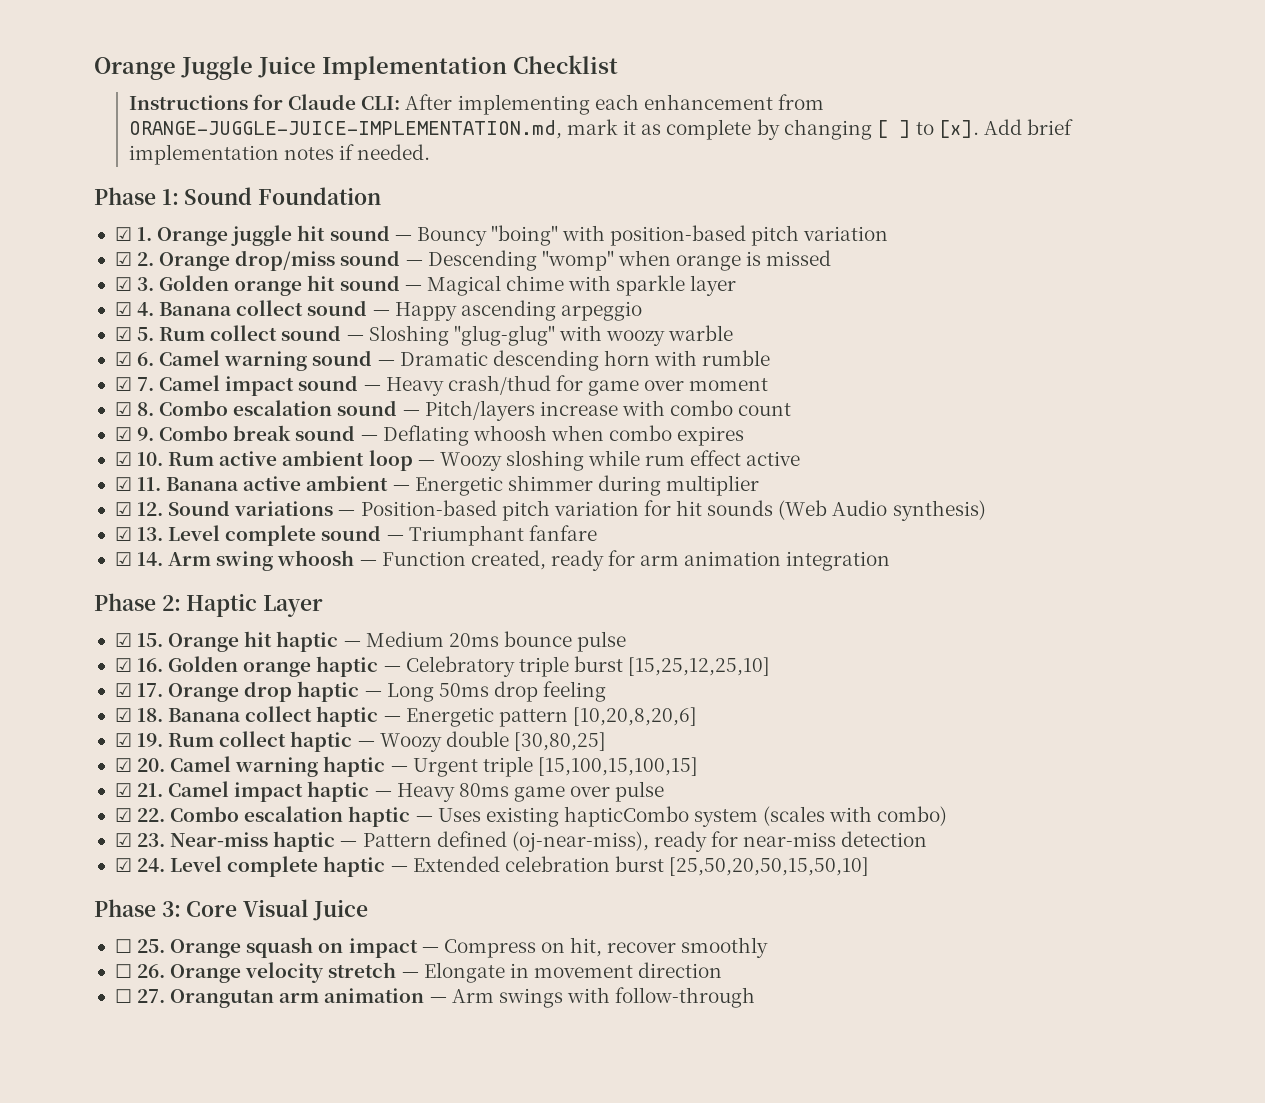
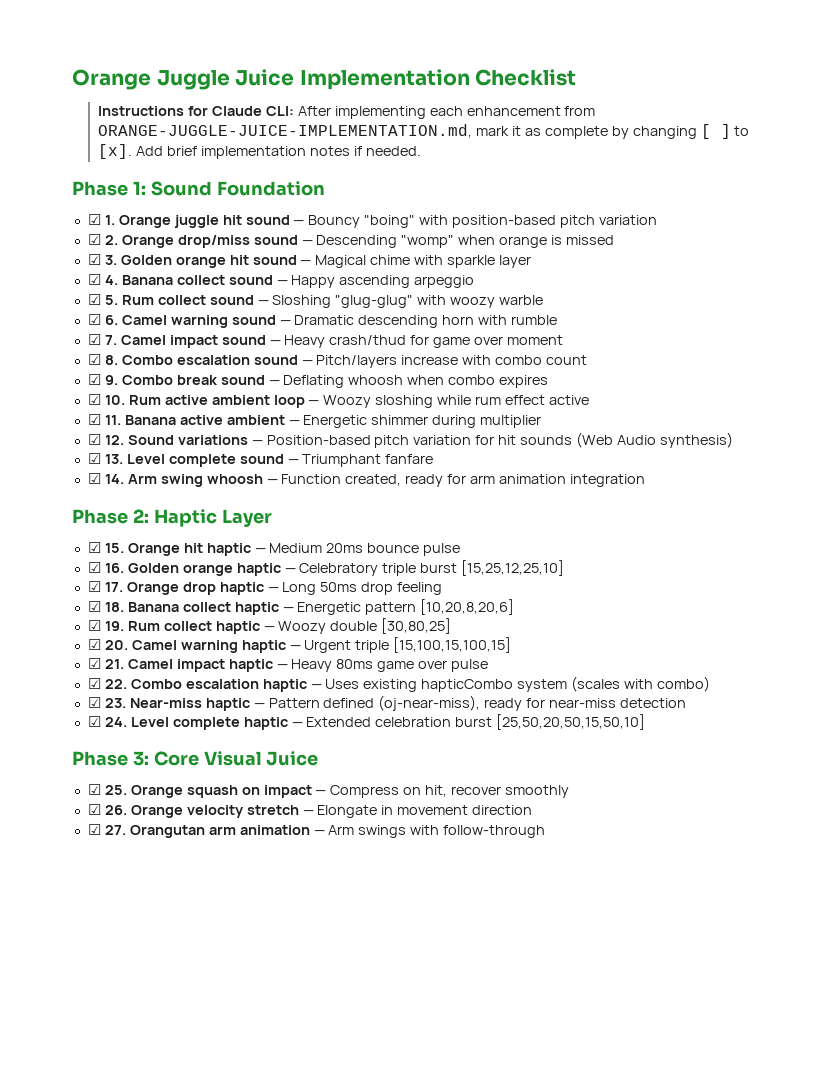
- ☐ 25. Orange squash on impact — Compress on hit, recover smoothly
+ ☑ 25. Orange squash on impact — Compress on hit, recover smoothly
- ☐ 26. Orange velocity stretch — Elongate in movement direction
+ ☑ 26. Orange velocity stretch — Elongate in movement direction
- ☐ 27. Orangutan arm animation — Arm swings with follow-through
+ ☑ 27. Orangutan arm animation — Arm swings with follow-through

